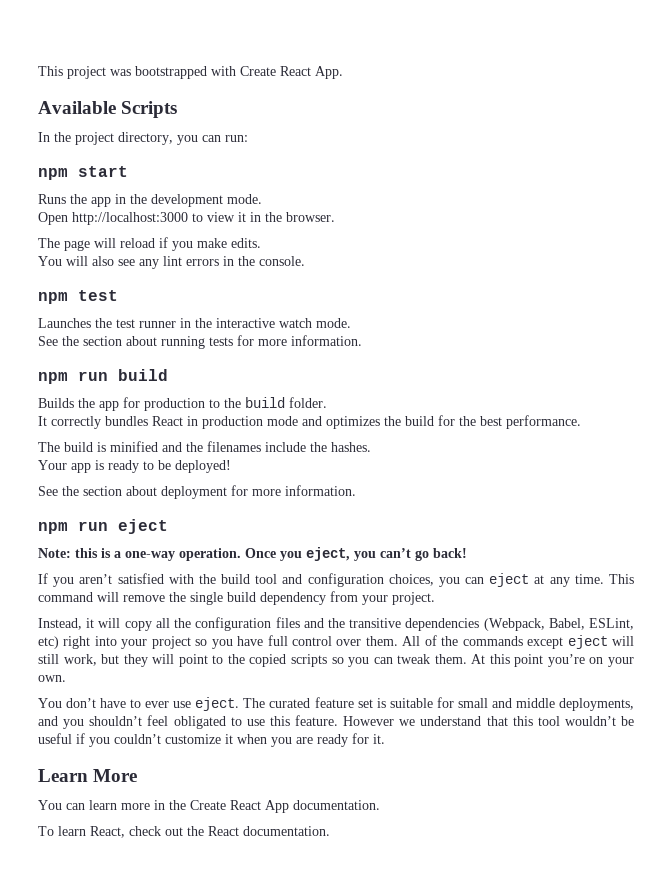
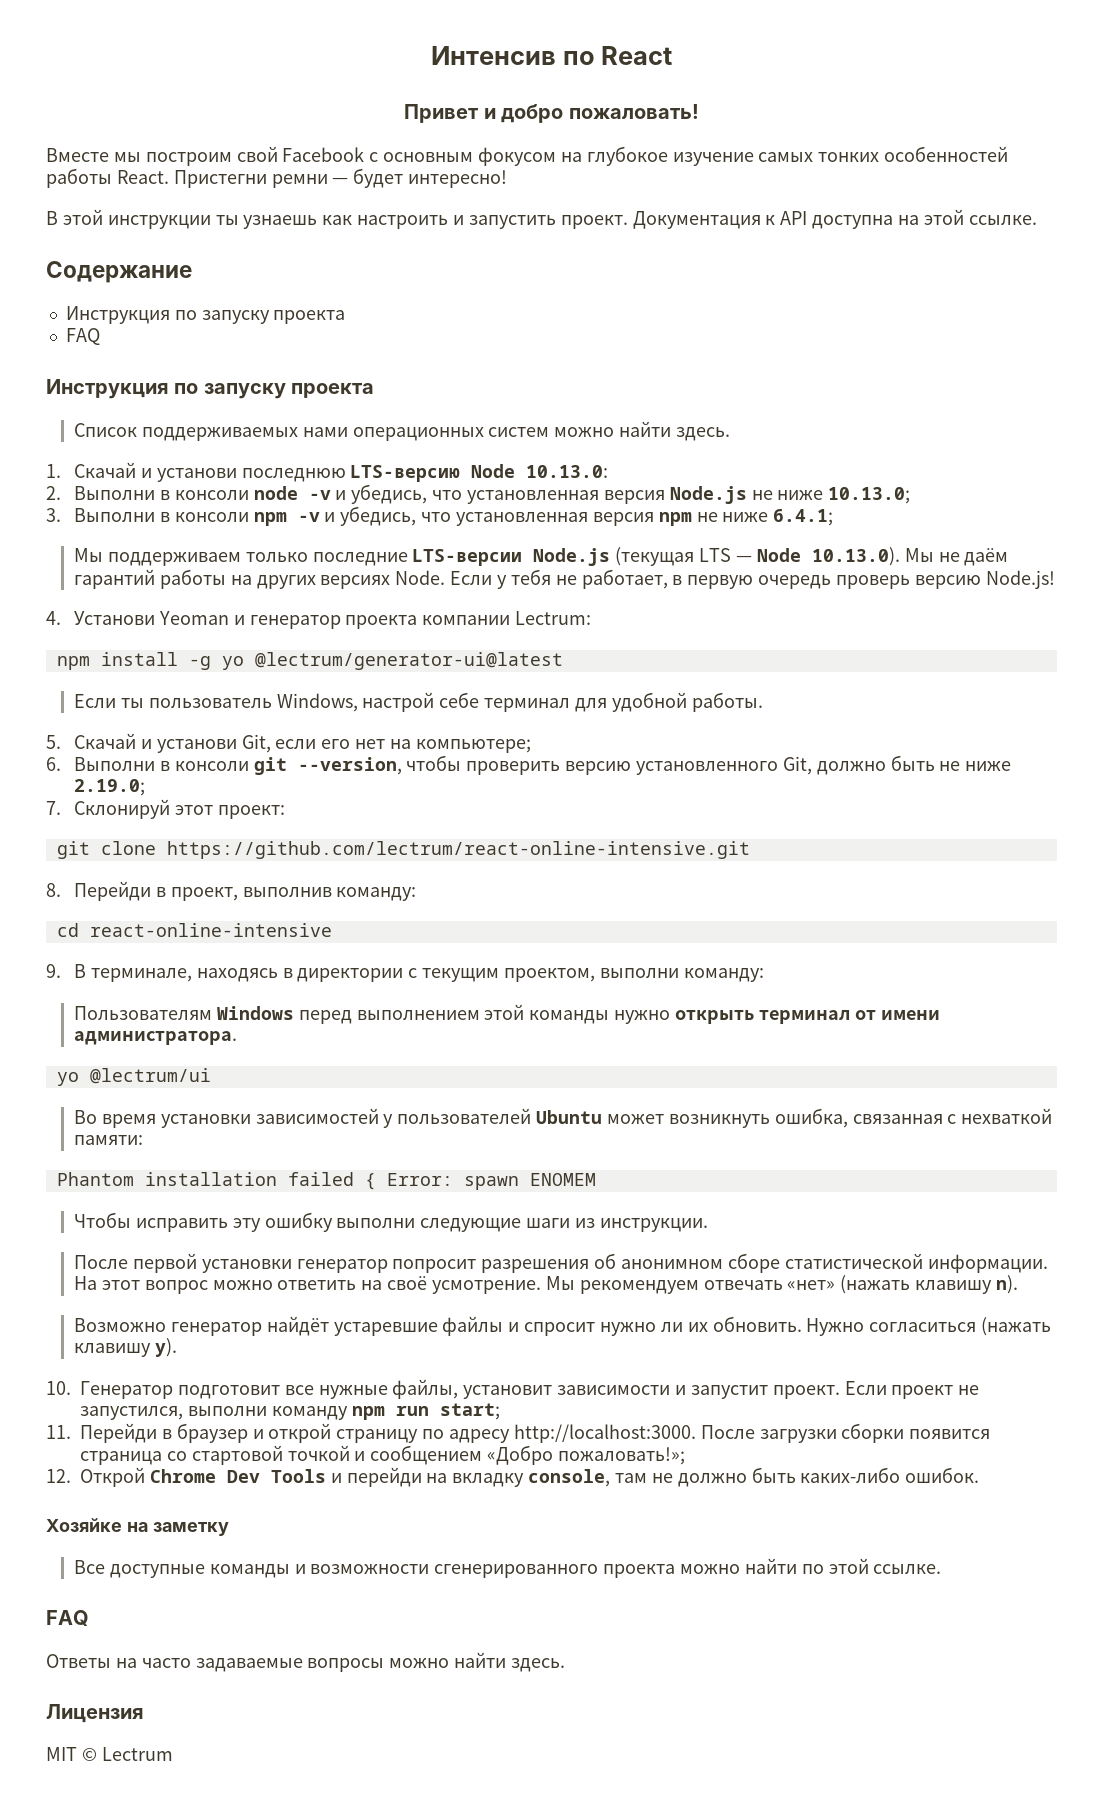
- This project was bootstrapped with Create React App.
- Available Scripts
- In the project directory, you can run:
- npm start
- Runs the app in the development mode.
- Open http://localhost:3000 to view it in the browser.
- The page will reload if you make edits.
- You will also see any lint errors in the console.
- npm test
- Launches the test runner in the interactive watch mode.
- See the section about running tests for more information.
- npm run build
- Builds the app for production to the build folder.
- It correctly bundles React in production mode and optimizes the build for the best performance.
- The build is minified and the filenames include the hashes.
- Your app is ready to be deployed!
- See the section about deployment for more information.
- npm run eject
- Note: this is a one-way operation. Once you eject, you can’t go back!
- If you aren’t satisfied with the build tool and configuration choices, you can eject at any time. This command will remove the single build dependency from your project.
- Instead, it will copy all the configuration files and the transitive dependencies (Webpack, Babel, ESLint, etc) right into your project so you have full control over them. All of the commands except eject will still work, but they will point to the copied scripts so you can tweak them. At this point you’re on your own.
- You don’t have to ever use eject. The curated feature set is suitable for small and middle deployments, and you shouldn’t feel obligated to use this feature. However we understand that this tool wouldn’t be useful if you couldn’t customize it when you are ready for it.
- Learn More
- You can learn more in the Create React App documentation.
- To learn React, check out the React documentation.
+ Интенсив по React
+ Привет и добро пожаловать!
+ Вместе мы построим свой Facebook с основным фокусом на глубокое изучение самых тонких особенностей работы React. Пристегни ремни — будет интересно!
+ В этой инструкции ты узнаешь как настроить и запустить проект. Документация к API доступна на этой ссылке.
+ Содержание
+ Инструкция по запуску проекта
+ FAQ
+ Инструкция по запуску проекта
+ Список поддерживаемых нами операционных систем можно найти здесь.
+ 1. Скачай и установи последнюю LTS-версию Node 10.13.0:
+ 2. Выполни в консоли node -v и убедись, что установленная версия Node.js не ниже 10.13.0;
+ 3. Выполни в консоли npm -v и убедись, что установленная версия npm не ниже 6.4.1;
+ Мы поддерживаем только последние LTS-версии Node.js (текущая LTS — Node 10.13.0). Мы не даём гарантий работы на других версиях Node. Если у тебя не работает, в первую очередь проверь версию Node.js!
+ 4. Установи Yeoman и генератор проекта компании Lectrum:
+ npm install -g yo @lectrum/generator-ui@latest
+ Если ты пользователь Windows, настрой себе терминал для удобной работы.
+ 5. Скачай и установи Git, если его нет на компьютере;
+ 6. Выполни в консоли git --version, чтобы проверить версию установленного Git, должно быть не ниже 2.19.0;
+ 7. Склонируй этот проект:
+ git clone https://github.com/lectrum/react-online-intensive.git
+ 8. Перейди в проект, выполнив команду:
+ cd react-online-intensive
+ 9. В терминале, находясь в директории с текущим проектом, выполни команду:
+ Пользователям Windows перед выполнением этой команды нужно открыть терминал от имени администратора.
+ yo @lectrum/ui
+ Во время установки зависимостей у пользователей Ubuntu может возникнуть ошибка, связанная с нехваткой памяти:
+ Phantom installation failed { Error: spawn ENOMEM
+ Чтобы исправить эту ошибку выполни следующие шаги из инструкции.
+ После первой установки генератор попросит разрешения об анонимном сборе статистической информации. На этот вопрос можно ответить на своё усмотрение. Мы рекомендуем отвечать «нет» (нажать клавишу n).
+ Возможно генератор найдёт устаревшие файлы и спросит нужно ли их обновить. Нужно согласиться (нажать клавишу y).
+ 10. Генератор подготовит все нужные файлы, установит зависимости и запустит проект. Если проект не запустился, выполни команду npm run start;
+ 11. Перейди в браузер и открой страницу по адресу http://localhost:3000. После загрузки сборки появится страница со стартовой точкой и сообщением «Добро пожаловать!»;
+ 12. Открой Chrome Dev Tools и перейди на вкладку console, там не должно быть каких-либо ошибок.
+ Хозяйке на заметку
+ Все доступные команды и возможности сгенерированного проекта можно найти по этой ссылке.
+ FAQ
+ Ответы на часто задаваемые вопросы можно найти здесь.
+ Лицензия
+ MIT © Lectrum

